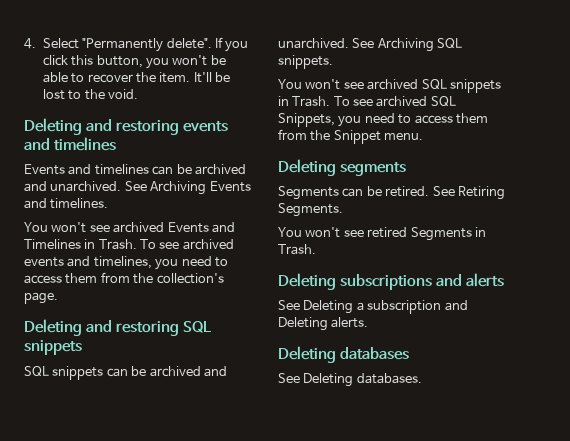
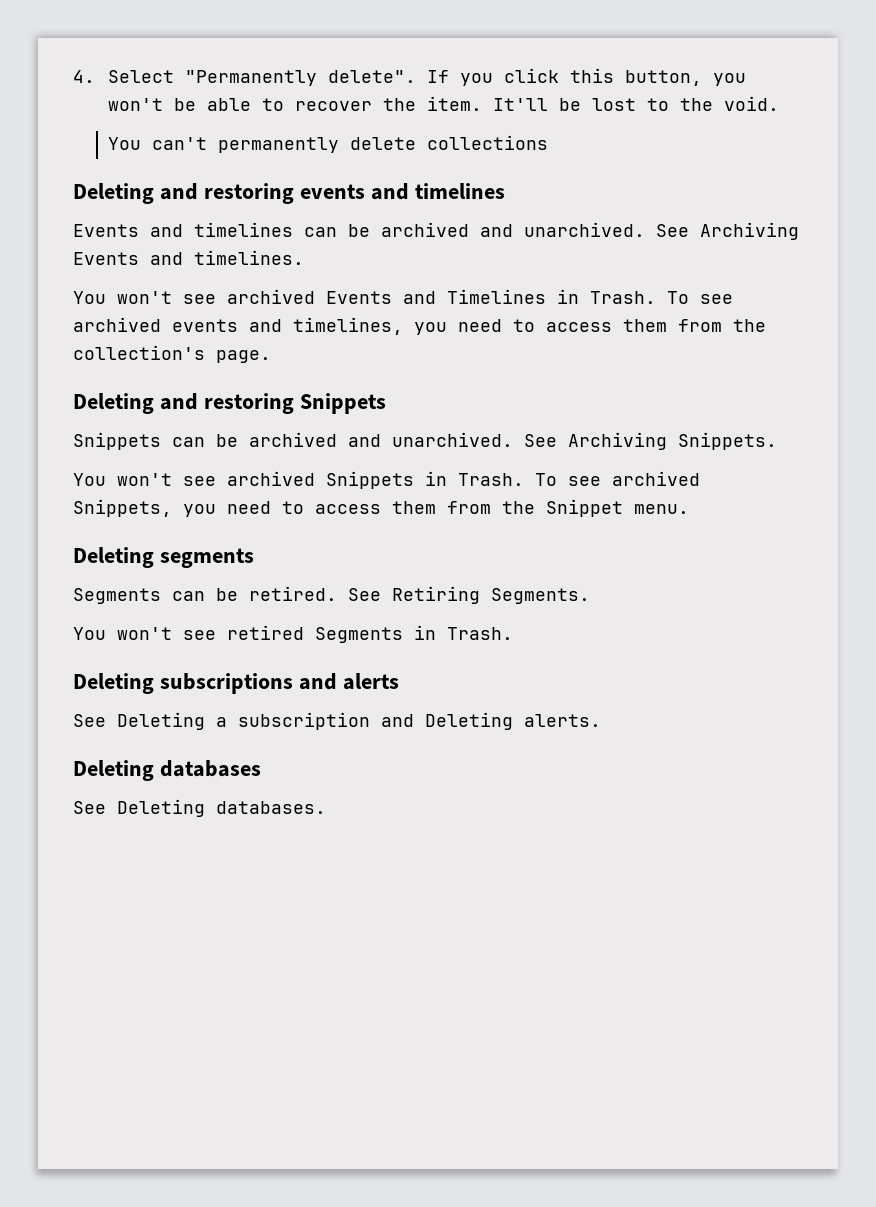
+ You can't permanently delete collections
- Deleting and restoring SQL snippets
- SQL snippets can be archived and unarchived. See Archiving SQL snippets.
- You won't see archived SQL snippets in Trash. To see archived SQL Snippets, you need to access them from the Snippet menu.
+ Deleting and restoring Snippets
+ Snippets can be archived and unarchived. See Archiving Snippets.
+ You won't see archived Snippets in Trash. To see archived Snippets, you need to access them from the Snippet menu.

